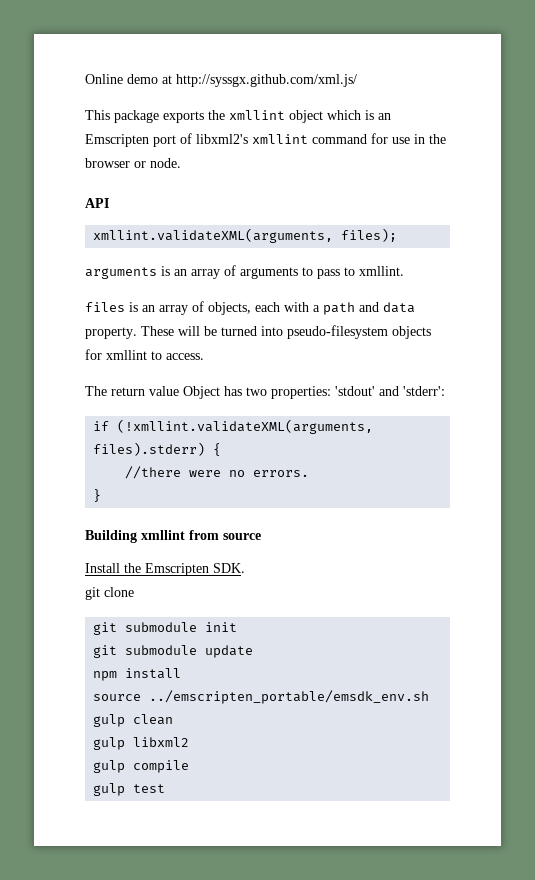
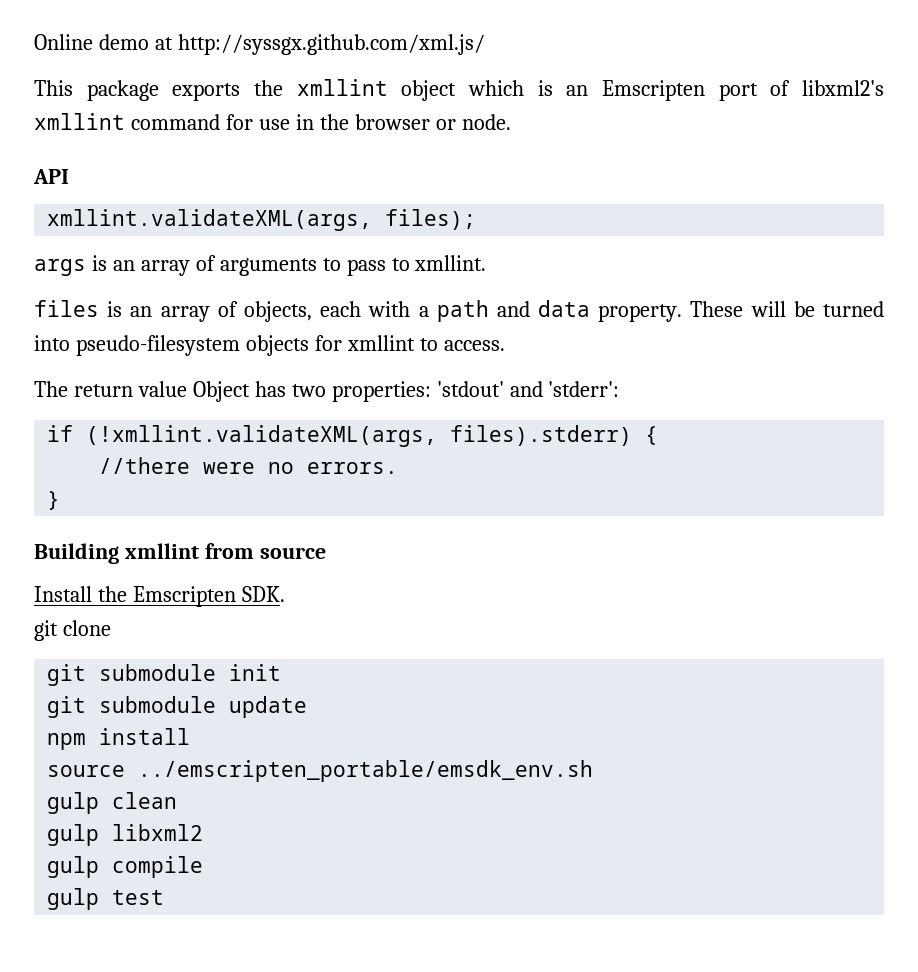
- xmllint.validateXML(arguments, files);
+ xmllint.validateXML(args, files);
- arguments is an array of arguments to pass to xmllint.
+ args is an array of arguments to pass to xmllint.
- if (!xmllint.validateXML(arguments, files).stderr) {
+ if (!xmllint.validateXML(args, files).stderr) {

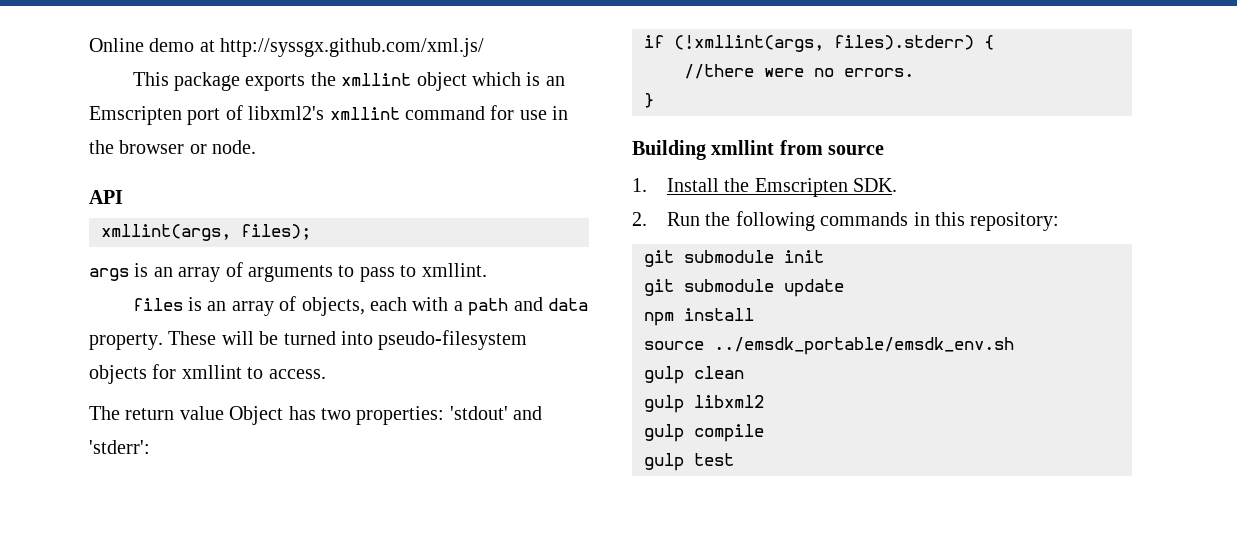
- xmllint.validateXML(args, files);
+ xmllint(args, files);
- if (!xmllint.validateXML(args, files).stderr) {
+ if (!xmllint(args, files).stderr) {
- Install the Emscripten SDK.
+ 1. Install the Emscripten SDK.
- git clone
+ 2. Run the following commands in this repository:
- source ../emscripten_portable/emsdk_env.sh
+ source ../emsdk_portable/emsdk_env.sh

